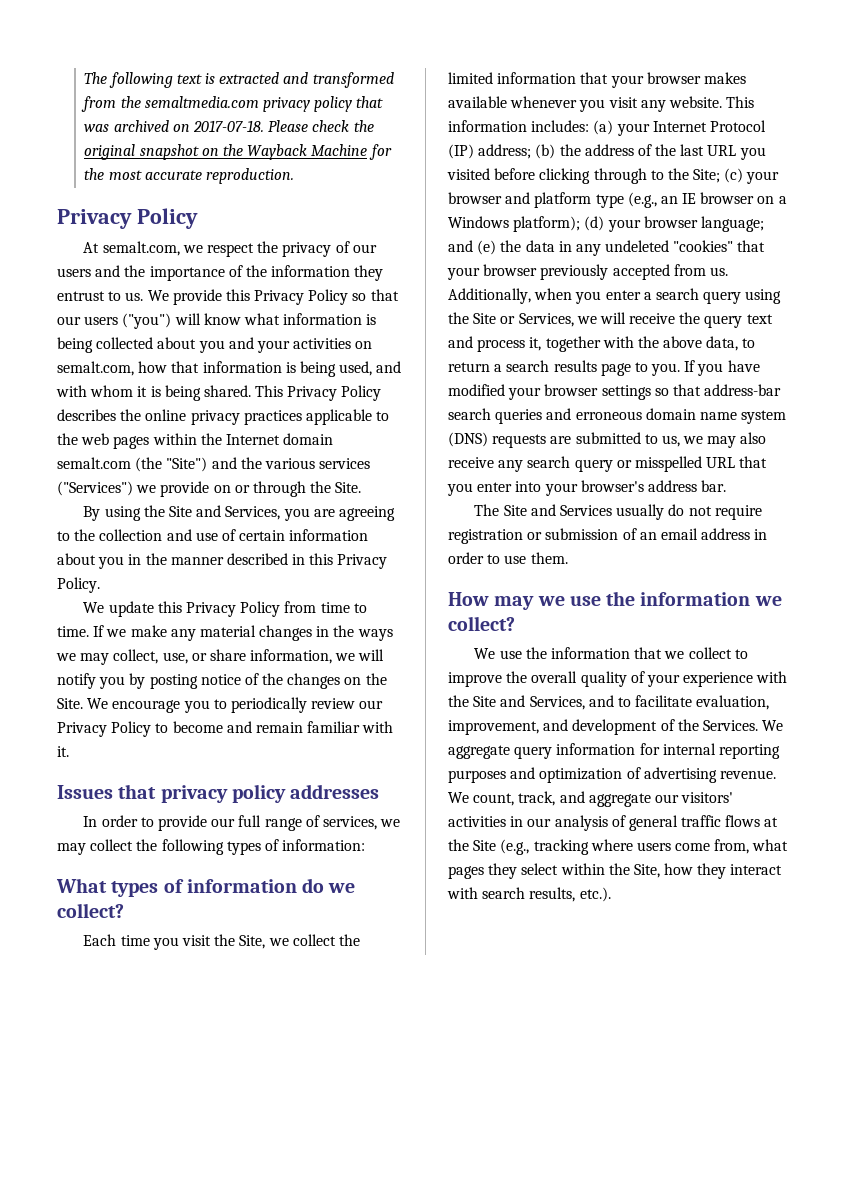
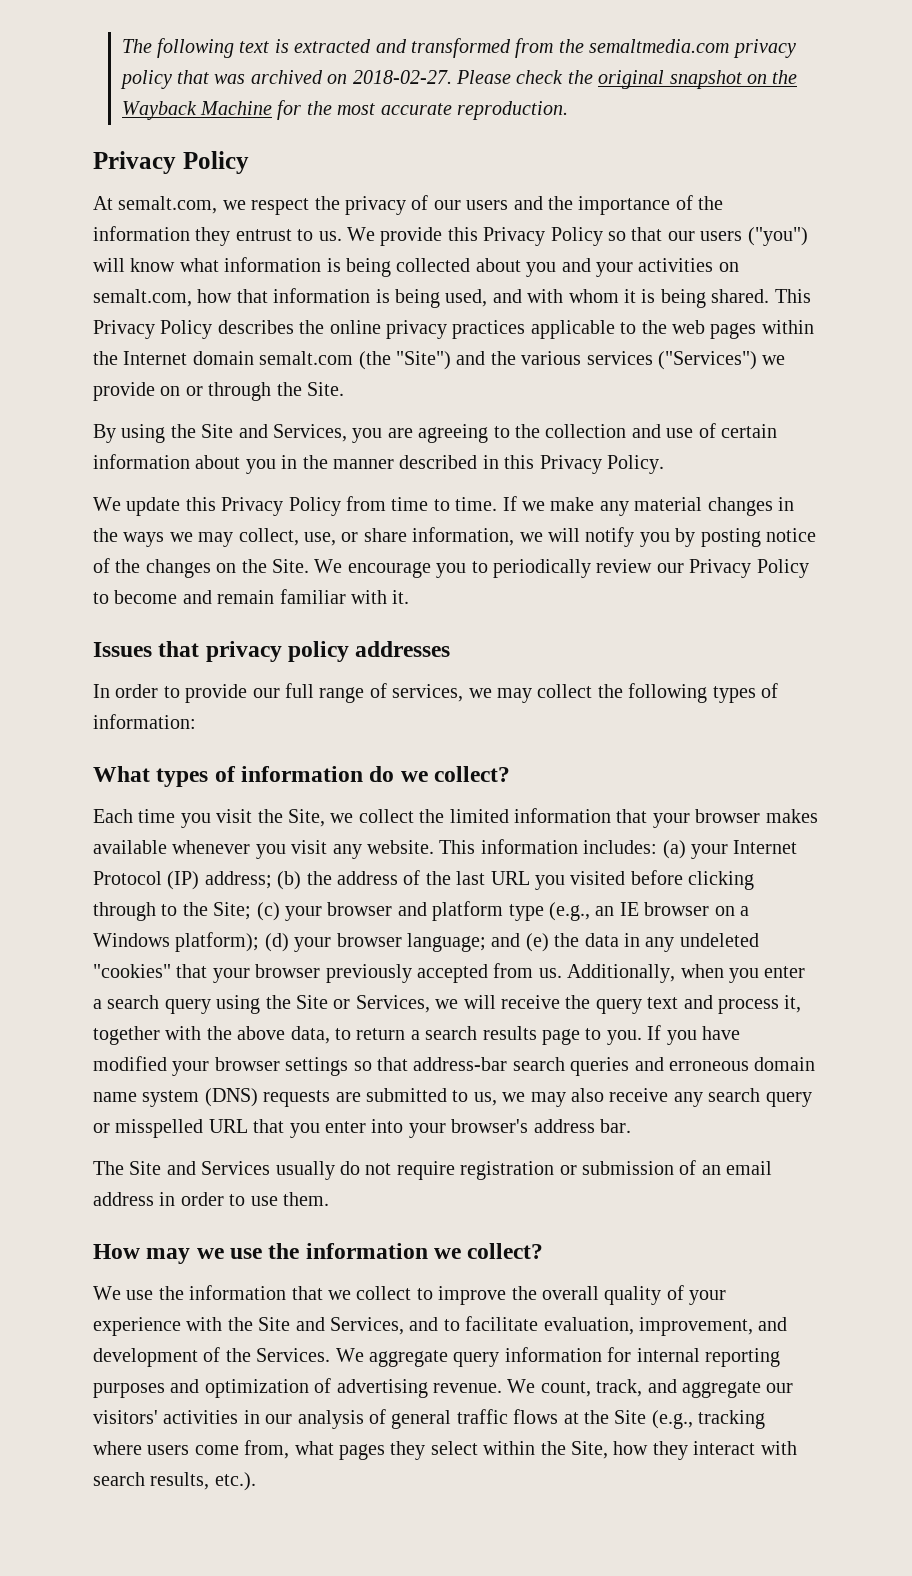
- The following text is extracted and transformed from the semaltmedia.com privacy policy that was archived on 2017-07-18.
+ The following text is extracted and transformed from the semaltmedia.com privacy policy that was archived on 2018-02-27.

